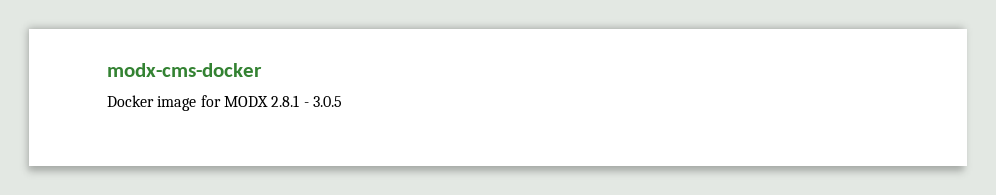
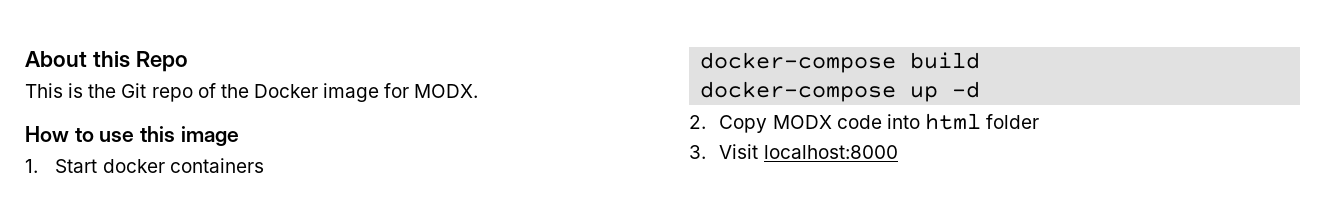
- modx-cms-docker
- Docker image for MODX 2.8.1 - 3.0.5
+ About this Repo
+ This is the Git repo of the Docker image for MODX.
+ How to use this image
+ 1. Start docker containers
+ docker-compose build
+ docker-compose up -d
+ 2. Copy MODX code into html folder
+ 3. Visit localhost:8000

